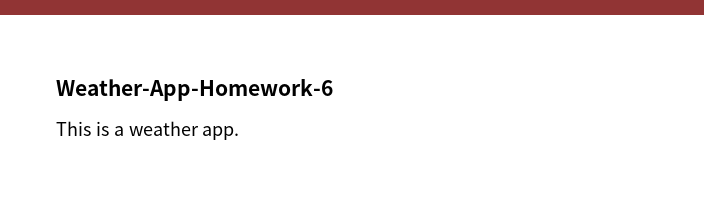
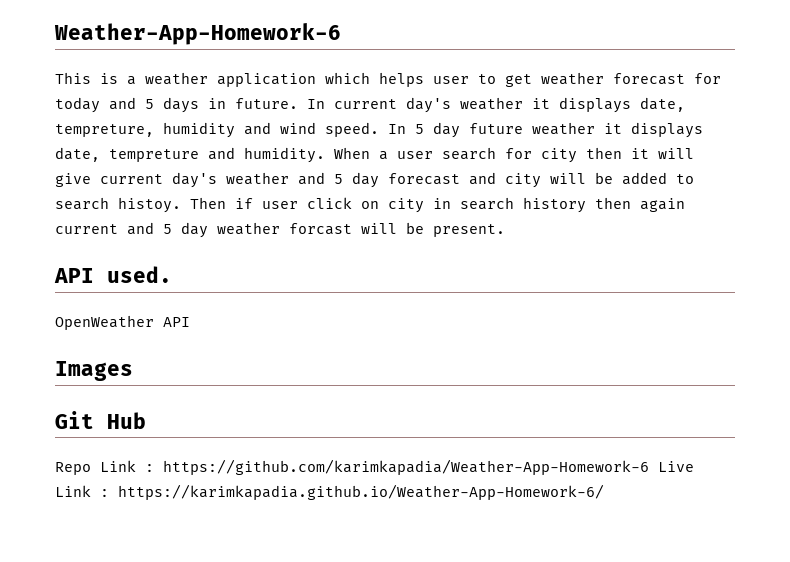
- This is a weather app.
+ This is a weather application which helps user to get weather forecast for today and 5 days in future. In current day's weather it displays date, tempreture, humidity and wind speed. In 5 day future weather it displays date, tempreture and humidity. When a user search for city then it will give current day's weather and 5 day forecast and city will be added to search histoy. Then if user click on city in search history then again current and 5 day weather forcast will be present.
+ API used.
+ OpenWeather API
+ Images
+ Git Hub
+ Repo Link : https://github.com/karimkapadia/Weather-App-Homework-6 Live Link : https://karimkapadia.github.io/Weather-App-Homework-6/

